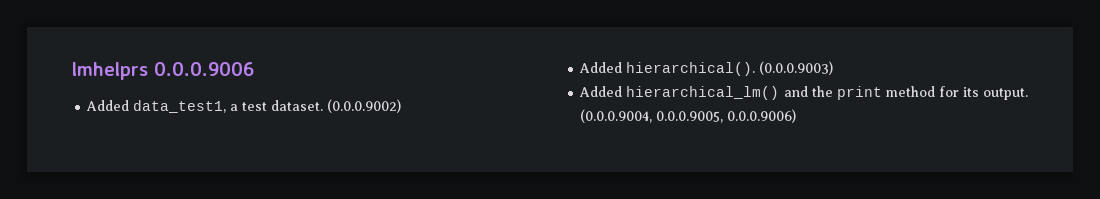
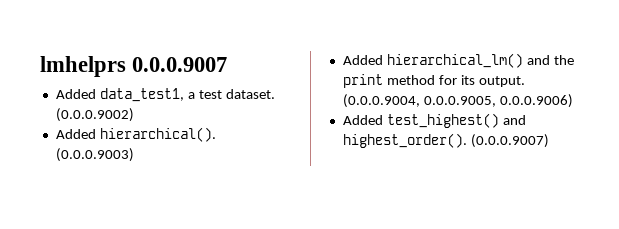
- lmhelprs 0.0.0.9006
+ lmhelprs 0.0.0.9007
+ Added test_highest() and highest_order(). (0.0.0.9007)

